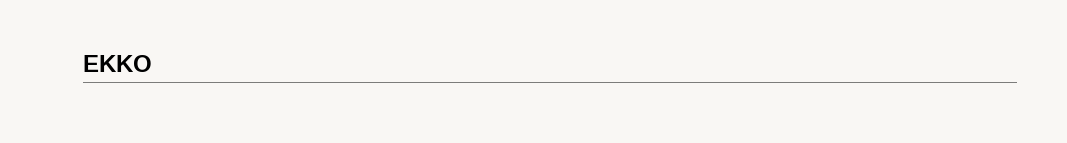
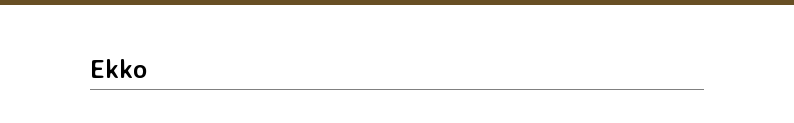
- EKKO
+ Ekko

